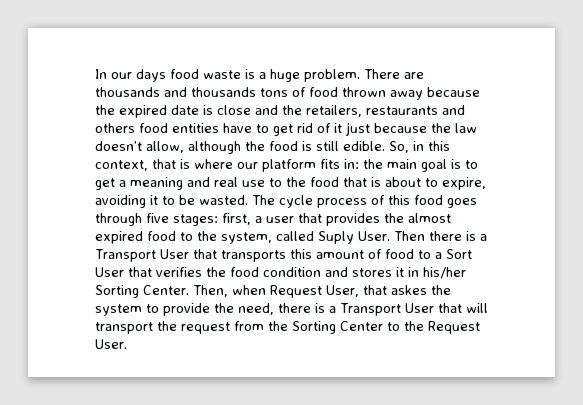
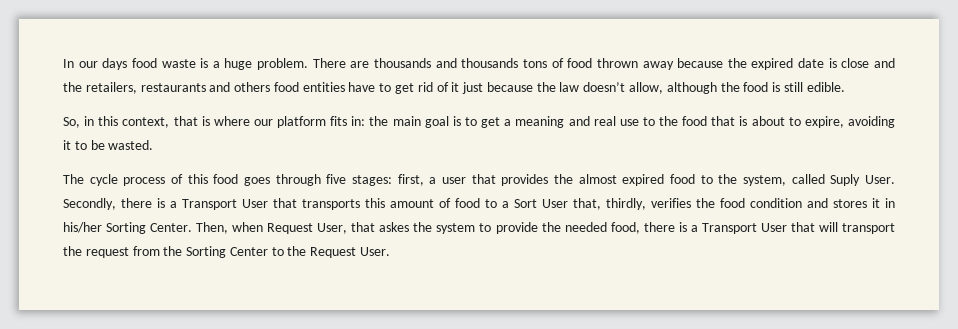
- There are thousands and thousands tons of food thrown away because the expired date is close and the retailers, restaurants and others food entities have to get rid of it just because the law doesn’t allow, although the food is still edible. So, in this context, that is where our platform fits in:
+ There are thousands and thousands tons of food thrown away because the expired date is close and the retailers, restaurants and others food entities have to get rid of it just because the law doesn’t allow, although the food is still edible.
+ So, in this context, that is where our platform fits in:
- the main goal is to get a meaning and real use to the food that is about to expire, avoiding it to be wasted. The cycle process of this food goes through five stages:
+ the main goal is to get a meaning and real use to the food that is about to expire, avoiding it to be wasted.
+ The cycle process of this food goes through five stages:
- Then there is a Transport User that transports this amount of food to a Sort User that verifies the food condition and stores it in his/her Sorting Center.
+ Secondly, there is a Transport User that transports this amount of food to a Sort User that, thirdly, verifies the food condition and stores it in his/her Sorting Center.
- Then, when Request User, that askes the system to provide the need, there is a Transport User that will transport the request from the Sorting Center to the Request User.
+ Then, when Request User, that askes the system to provide the needed food, there is a Transport User that will transport the request from the Sorting Center to the Request User.

